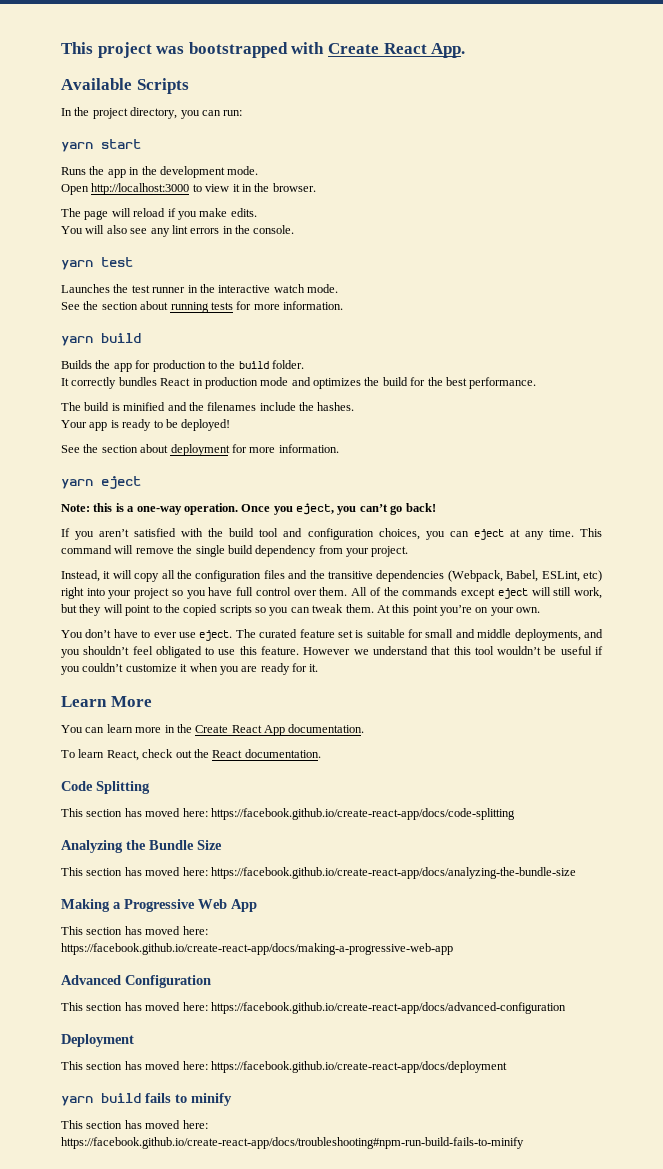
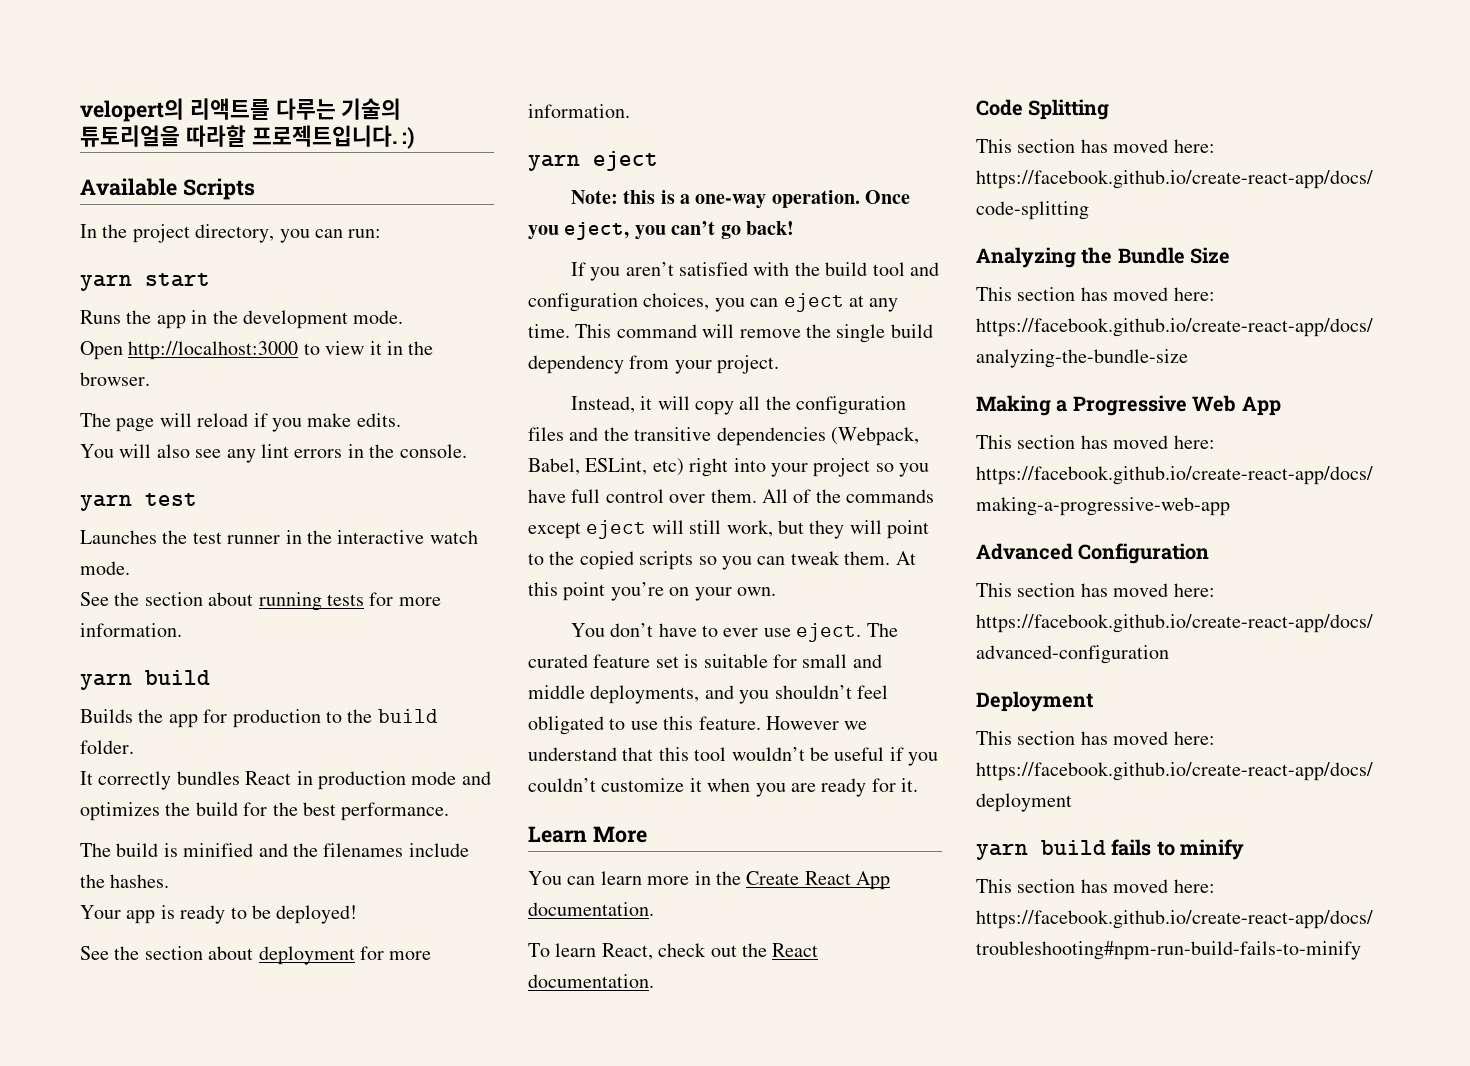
- This project was bootstrapped with Create React App.
+ velopert의 리액트를 다루는 기술의 튜토리얼을 따라할 프로젝트입니다. :)

